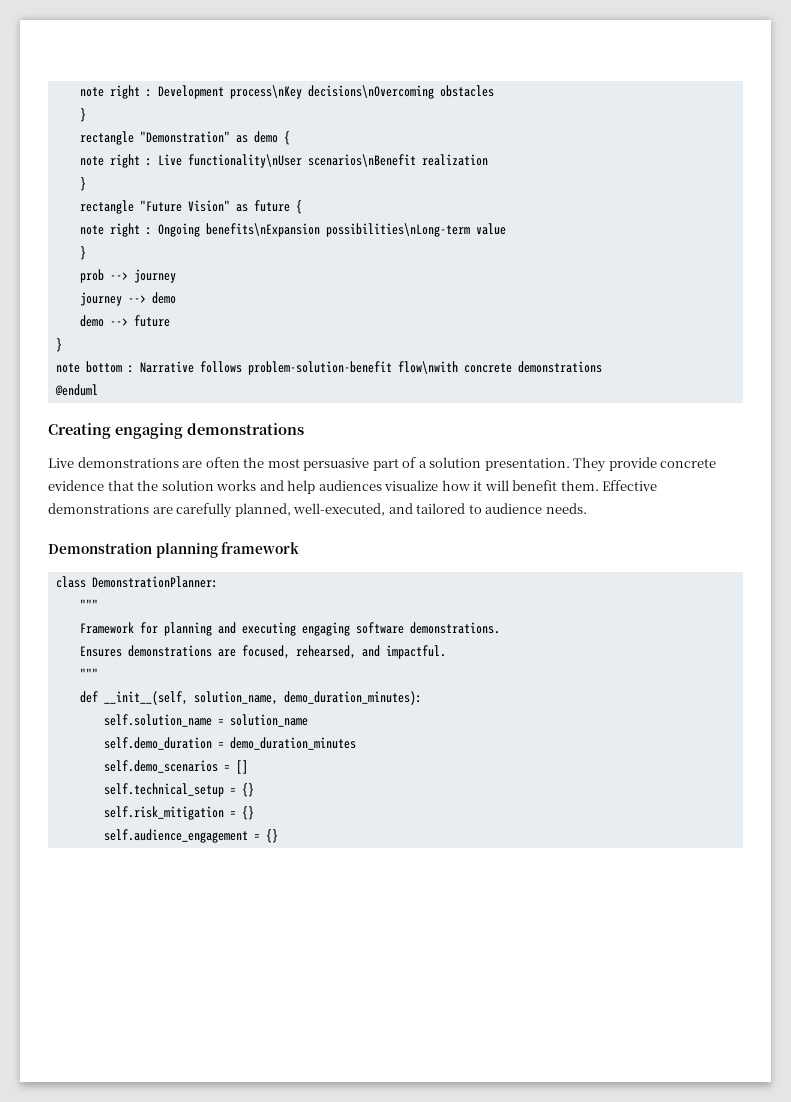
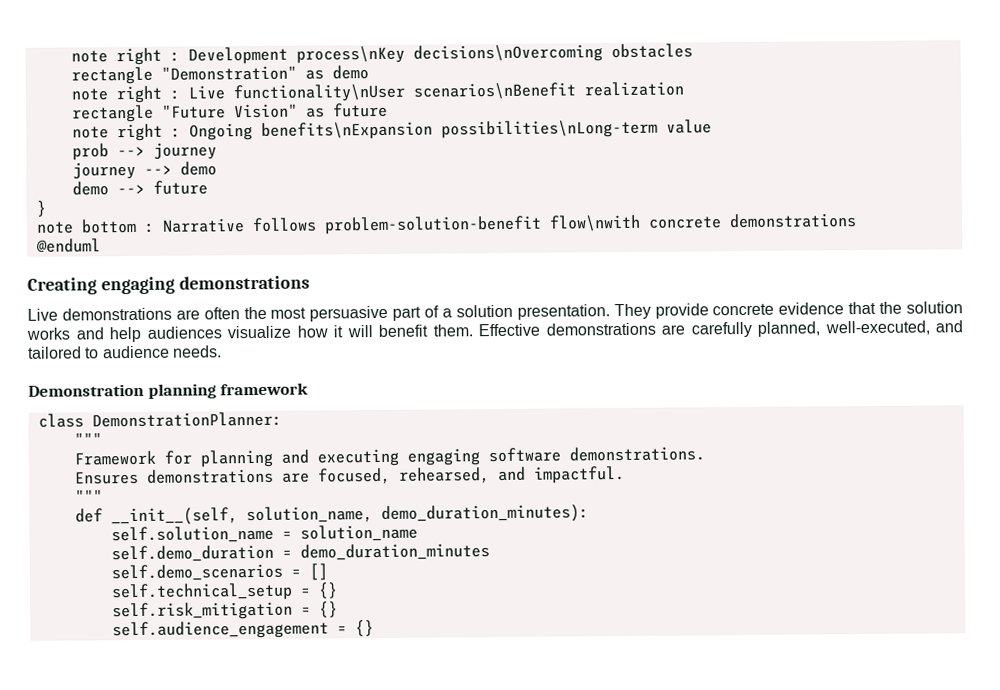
  note right : Development process\nKey decisions\nOvercoming obstacles
- }
- rectangle "Demonstration" as demo {
+ rectangle "Demonstration" as demo
  note right : Live functionality\nUser scenarios\nBenefit realization
- }
- rectangle "Future Vision" as future {
+ rectangle "Future Vision" as future
  note right : Ongoing benefits\nExpansion possibilities\nLong-term value
- }

